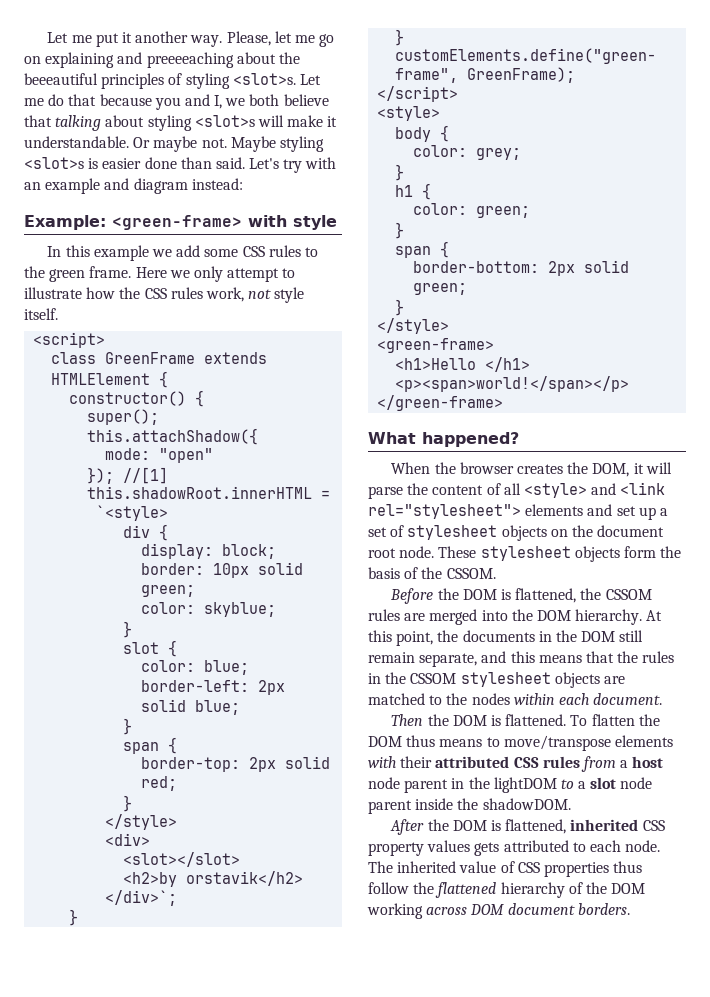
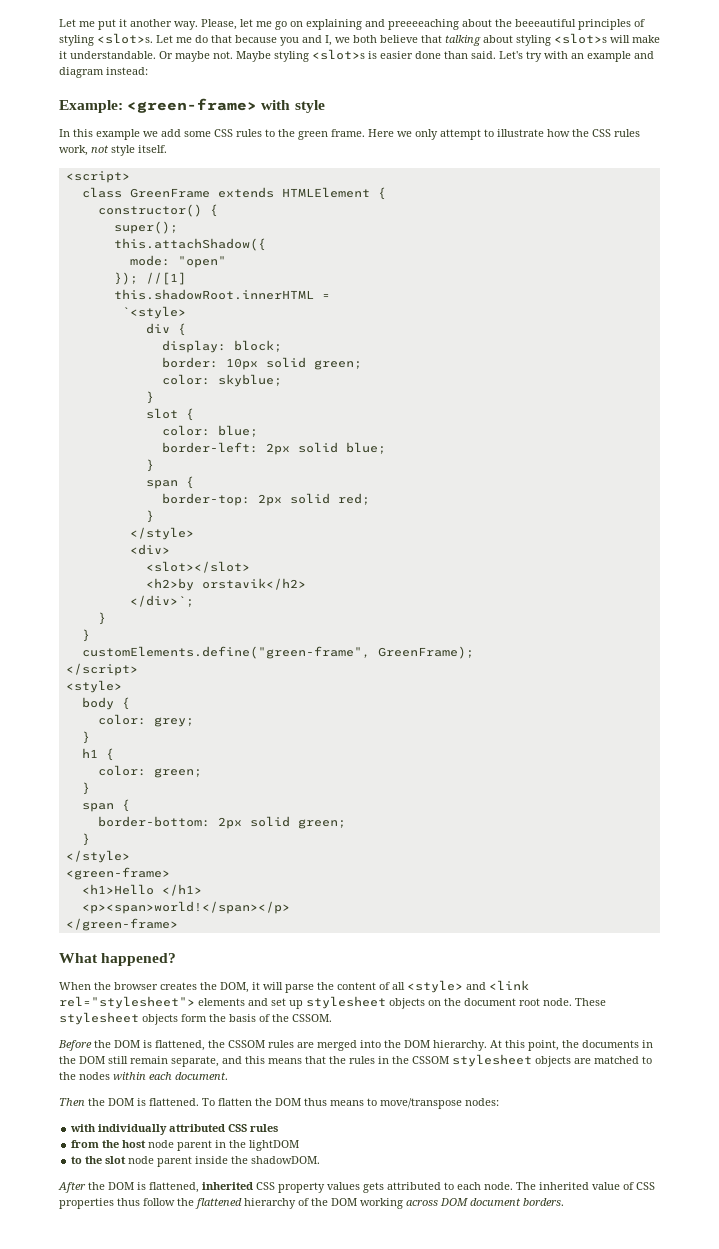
- When the browser creates the DOM, it will parse the content of all <style> and <link rel="stylesheet"> elements and set up a set of stylesheet objects on the document root node.
+ When the browser creates the DOM, it will parse the content of all <style> and <link rel="stylesheet"> elements and set up stylesheet objects on the document root node.
- To flatten the DOM thus means to move/transpose elements with their attributed CSS rules from a host node parent in the lightDOM to a slot node parent inside the shadowDOM.
+ To flatten the DOM thus means to move/transpose nodes:
+ with individually attributed CSS rules
+ from the host node parent in the lightDOM
+ to the slot node parent inside the shadowDOM.

